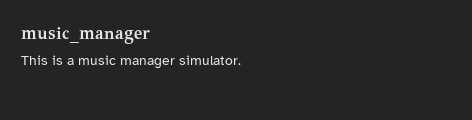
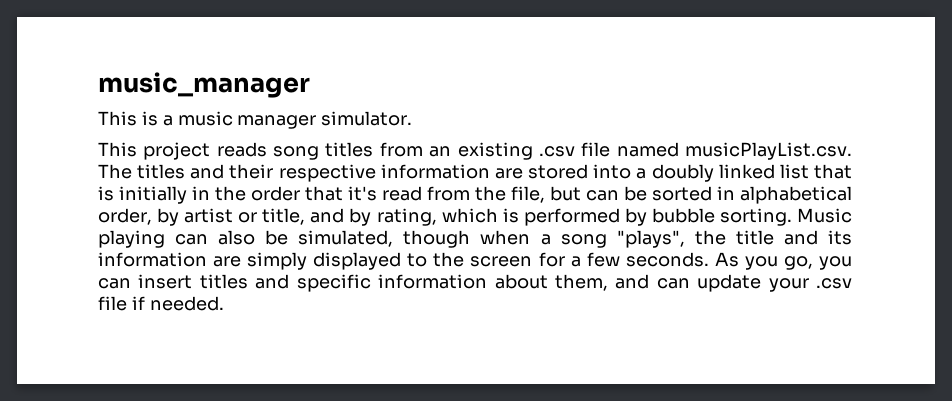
+ This project reads song titles from an existing .csv file named musicPlayList.csv. The titles and their respective information are stored into a doubly linked list that is initially in the order that it's read from the file, but can be sorted in alphabetical order, by artist or title, and by rating, which is performed by bubble sorting. Music playing can also be simulated, though when a song "plays", the title and its information are simply displayed to the screen for a few seconds. As you go, you can insert titles and specific information about them, and can update your .csv file if needed.

